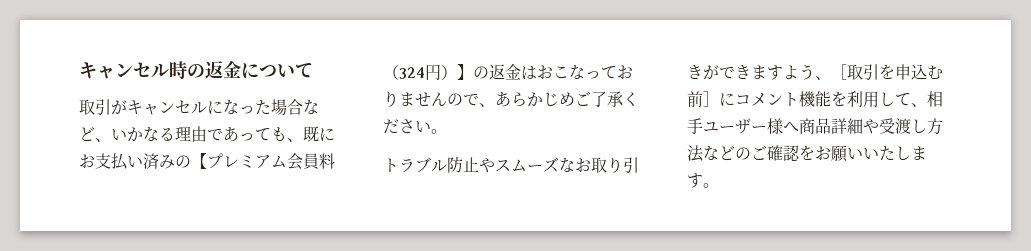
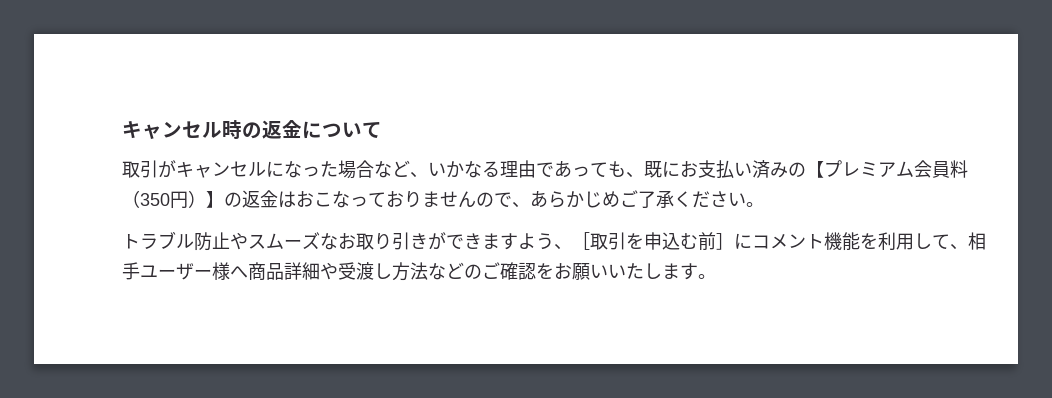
- 取引がキャンセルになった場合など、いかなる理由であっても、既にお支払い済みの【プレミアム会員料（324円）】の返金はおこなっておりませんので、あらかじめご了承ください。
+ 取引がキャンセルになった場合など、いかなる理由であっても、既にお支払い済みの【プレミアム会員料（350円）】の返金はおこなっておりませんので、あらかじめご了承ください。

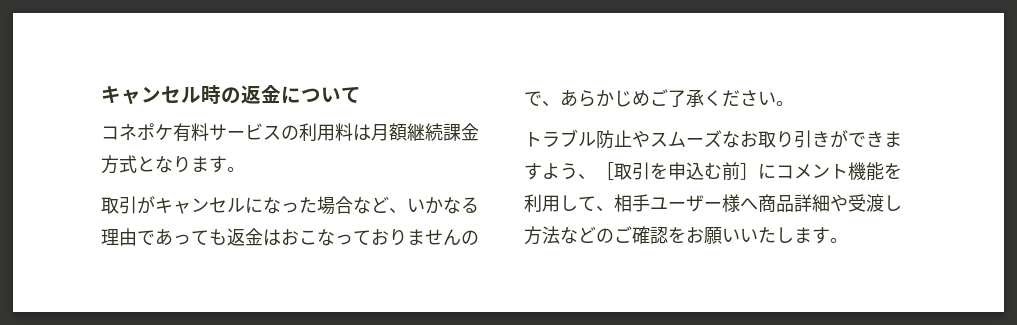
+ コネポケ有料サービスの利用料は月額継続課金方式となります。
- 取引がキャンセルになった場合など、いかなる理由であっても、既にお支払い済みの【プレミアム会員料（350円）】の返金はおこなっておりませんので、あらかじめご了承ください。
+ 取引がキャンセルになった場合など、いかなる理由であっても返金はおこなっておりませんので、あらかじめご了承ください。

